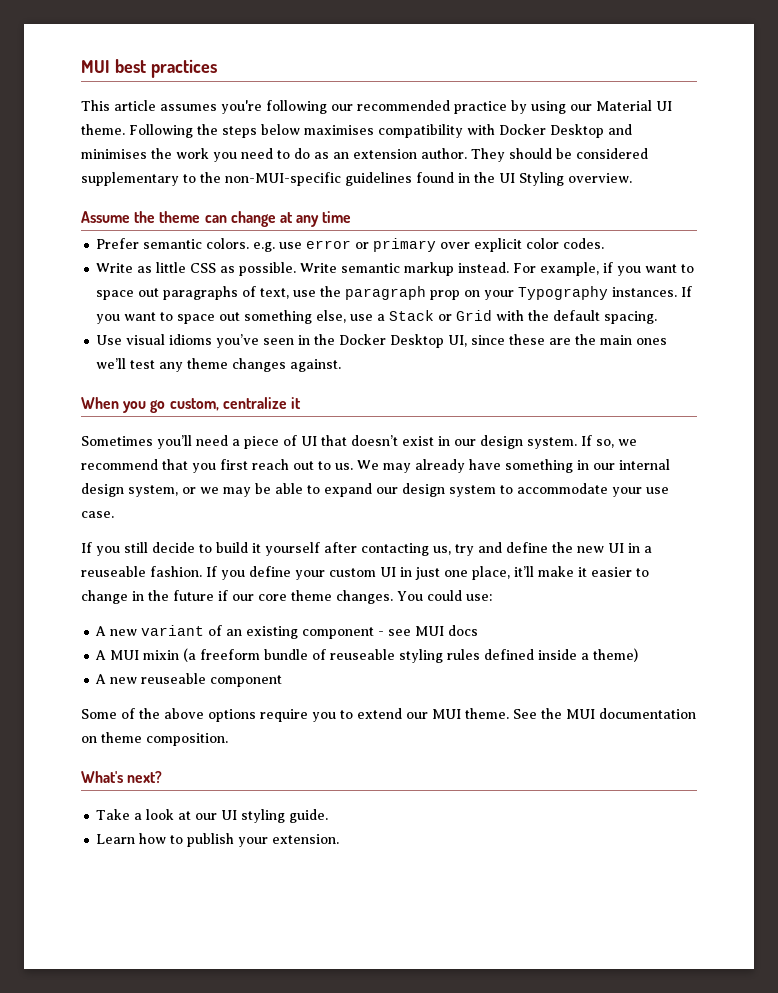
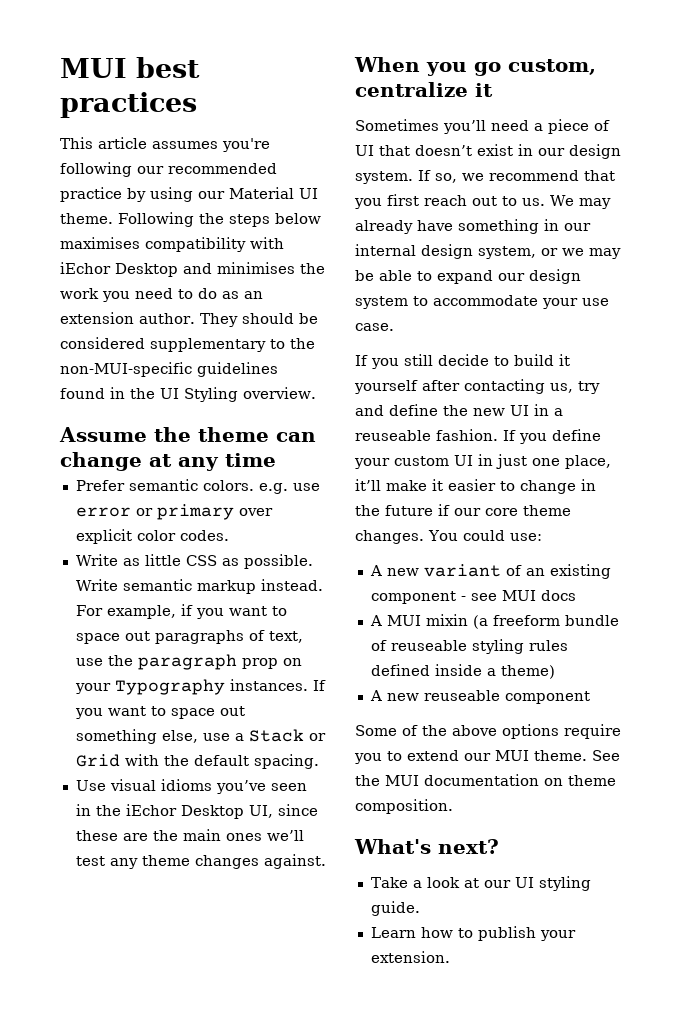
- Following the steps below maximises compatibility with Docker Desktop and minimises the work you need to do as an extension author.
+ Following the steps below maximises compatibility with iEchor Desktop and minimises the work you need to do as an extension author.
- Use visual idioms you’ve seen in the Docker Desktop UI, since these are the main ones we’ll test any theme changes against.
+ Use visual idioms you’ve seen in the iEchor Desktop UI, since these are the main ones we’ll test any theme changes against.

